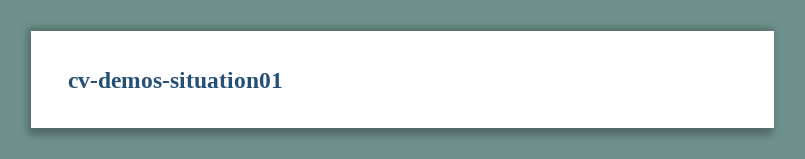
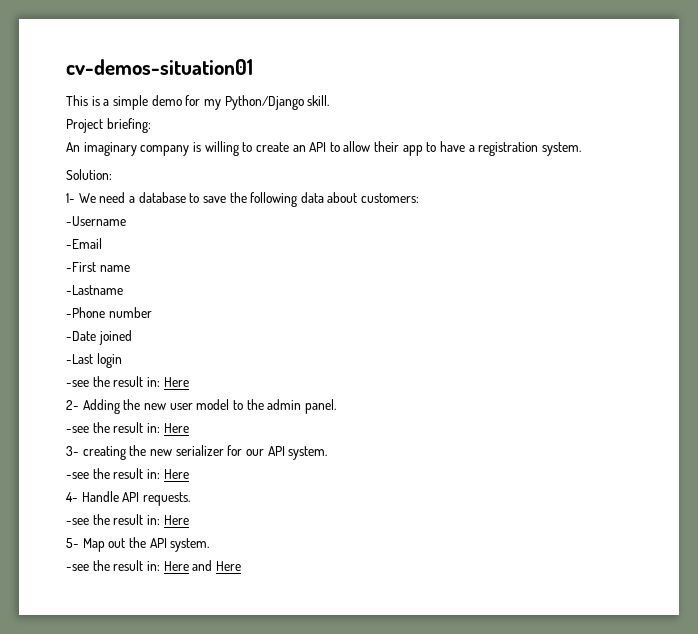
+ This is a simple demo for my Python/Django skill.
+ Project briefing:
+ An imaginary company is willing to create an API to allow their app to have a registration system.
+ Solution:
+ 1- We need a database to save the following data about customers:
+ -Username
+ -Email
+ -First name
+ -Lastname
+ -Phone number
+ -Date joined
+ -Last login
+ -see the result in: Here
+ 2- Adding the new user model to the admin panel.
+ -see the result in: Here
+ 3- creating the new serializer for our API system.
+ -see the result in: Here
+ 4- Handle API requests.
+ -see the result in: Here
+ 5- Map out the API system.
+ -see the result in: Here and Here

